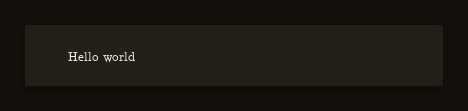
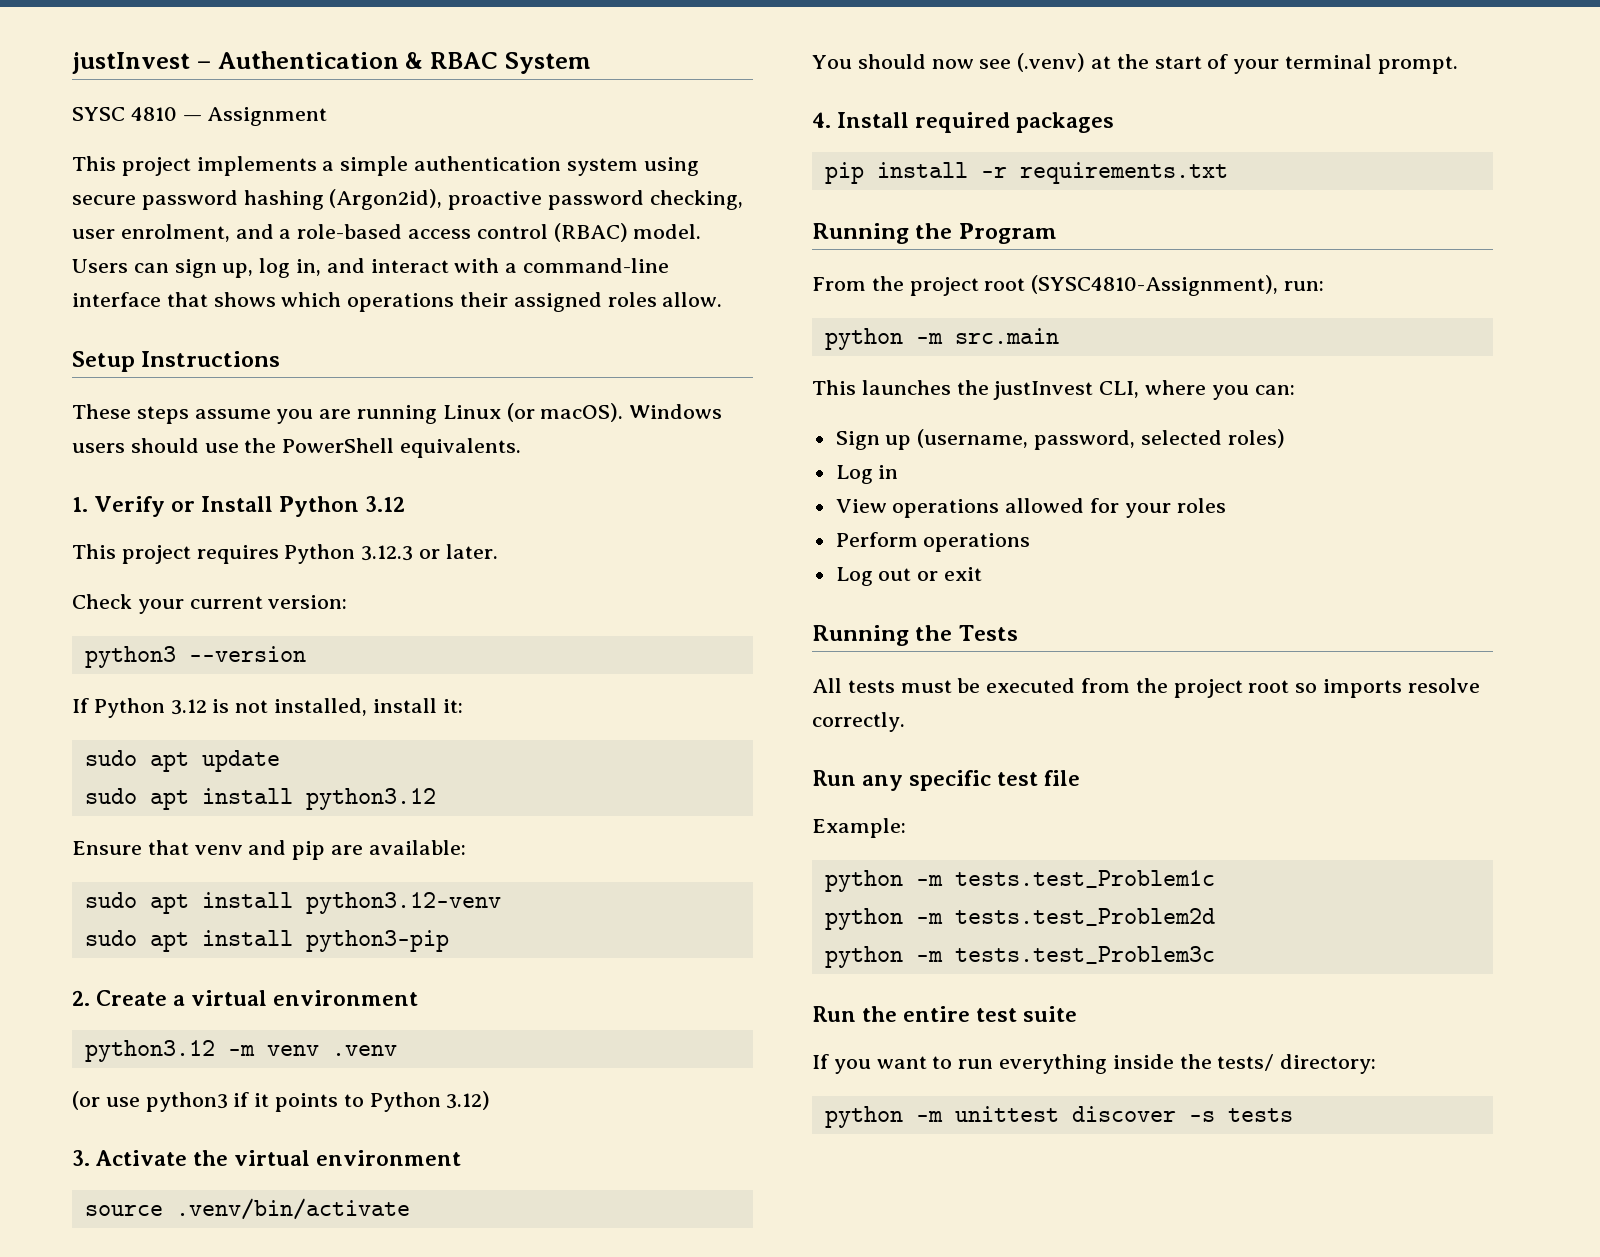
- Hello world
+ justInvest – Authentication & RBAC System
+ SYSC 4810 — Assignment
+ This project implements a simple authentication system using secure password hashing (Argon2id), proactive password checking, user enrolment, and a role-based access control (RBAC) model. Users can sign up, log in, and interact with a command-line interface that shows which operations their assigned roles allow.
+ Setup Instructions
+ These steps assume you are running Linux (or macOS). Windows users should use the PowerShell equivalents.
+ 1. Verify or Install Python 3.12
+ This project requires Python 3.12.3 or later.
+ Check your current version:
+ python3 --version
+ If Python 3.12 is not installed, install it:
+ sudo apt update
+ sudo apt install python3.12
+ Ensure that venv and pip are available:
+ sudo apt install python3.12-venv
+ sudo apt install python3-pip
+ 2. Create a virtual environment
+ python3.12 -m venv .venv
+ (or use python3 if it points to Python 3.12)
+ 3. Activate the virtual environment
+ source .venv/bin/activate
+ You should now see (.venv) at the start of your terminal prompt.
+ 4. Install required packages
+ pip install -r requirements.txt
+ Running the Program
+ From the project root (SYSC4810-Assignment), run:
+ python -m src.main
+ This launches the justInvest CLI, where you can:
+ Sign up (username, password, selected roles)
+ Log in
+ View operations allowed for your roles
+ Perform operations
+ Log out or exit
+ Running the Tests
+ All tests must be executed from the project root so imports resolve correctly.
+ Run any specific test file
+ Example:
+ python -m tests.test_Problem1c
+ python -m tests.test_Problem2d
+ python -m tests.test_Problem3c
+ Run the entire test suite
+ If you want to run everything inside the tests/ directory:
+ python -m unittest discover -s tests

